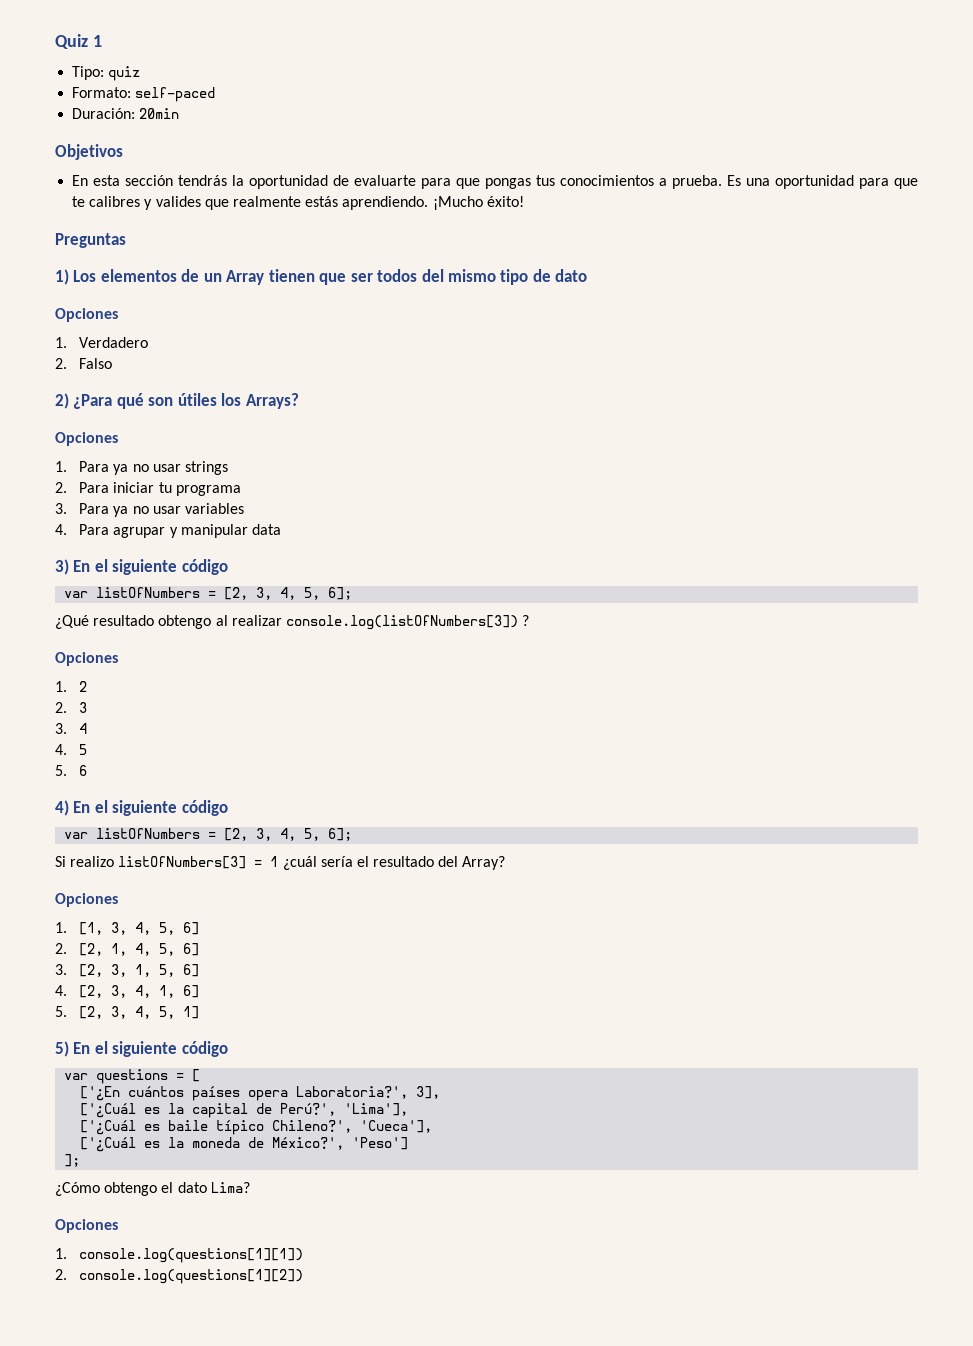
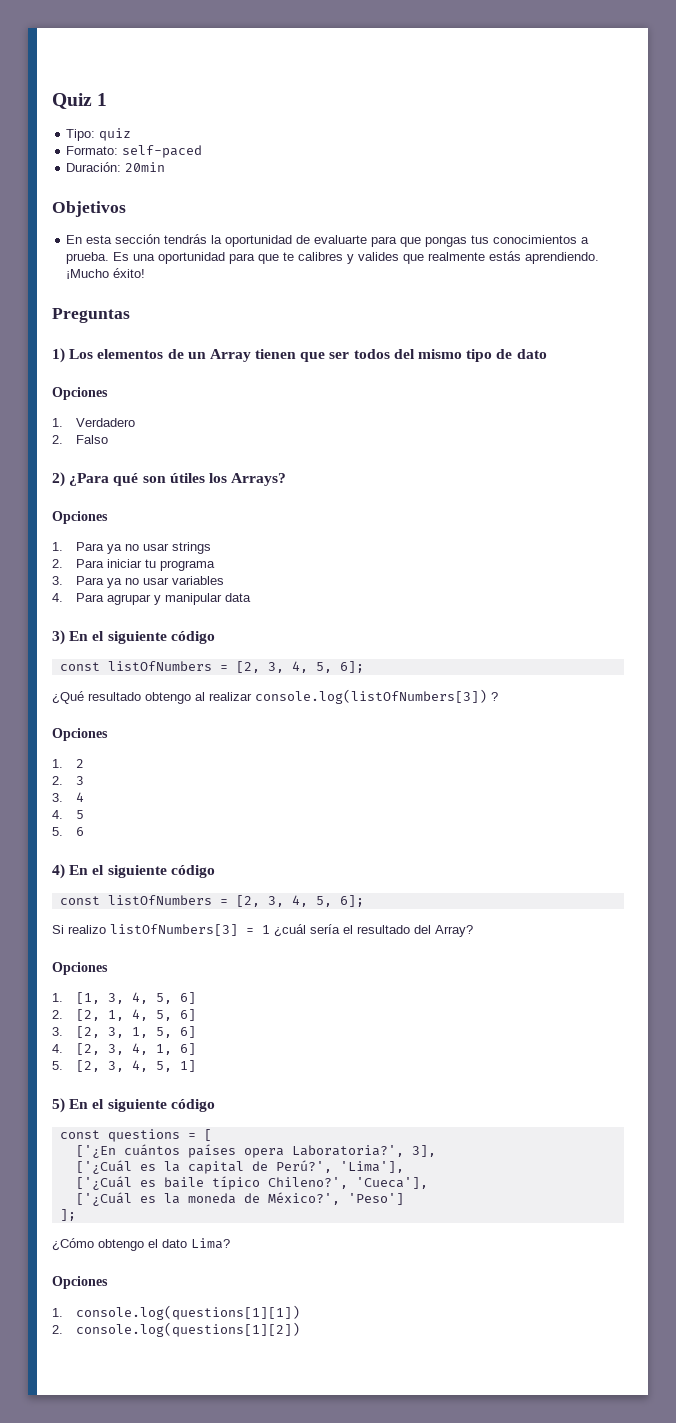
  3) En el siguiente código
- var listOfNumbers = [2, 3, 4, 5, 6];
+ const listOfNumbers = [2, 3, 4, 5, 6];
  4) En el siguiente código
- var listOfNumbers = [2, 3, 4, 5, 6];
+ const listOfNumbers = [2, 3, 4, 5, 6];
- var questions = [
+ const questions = [

